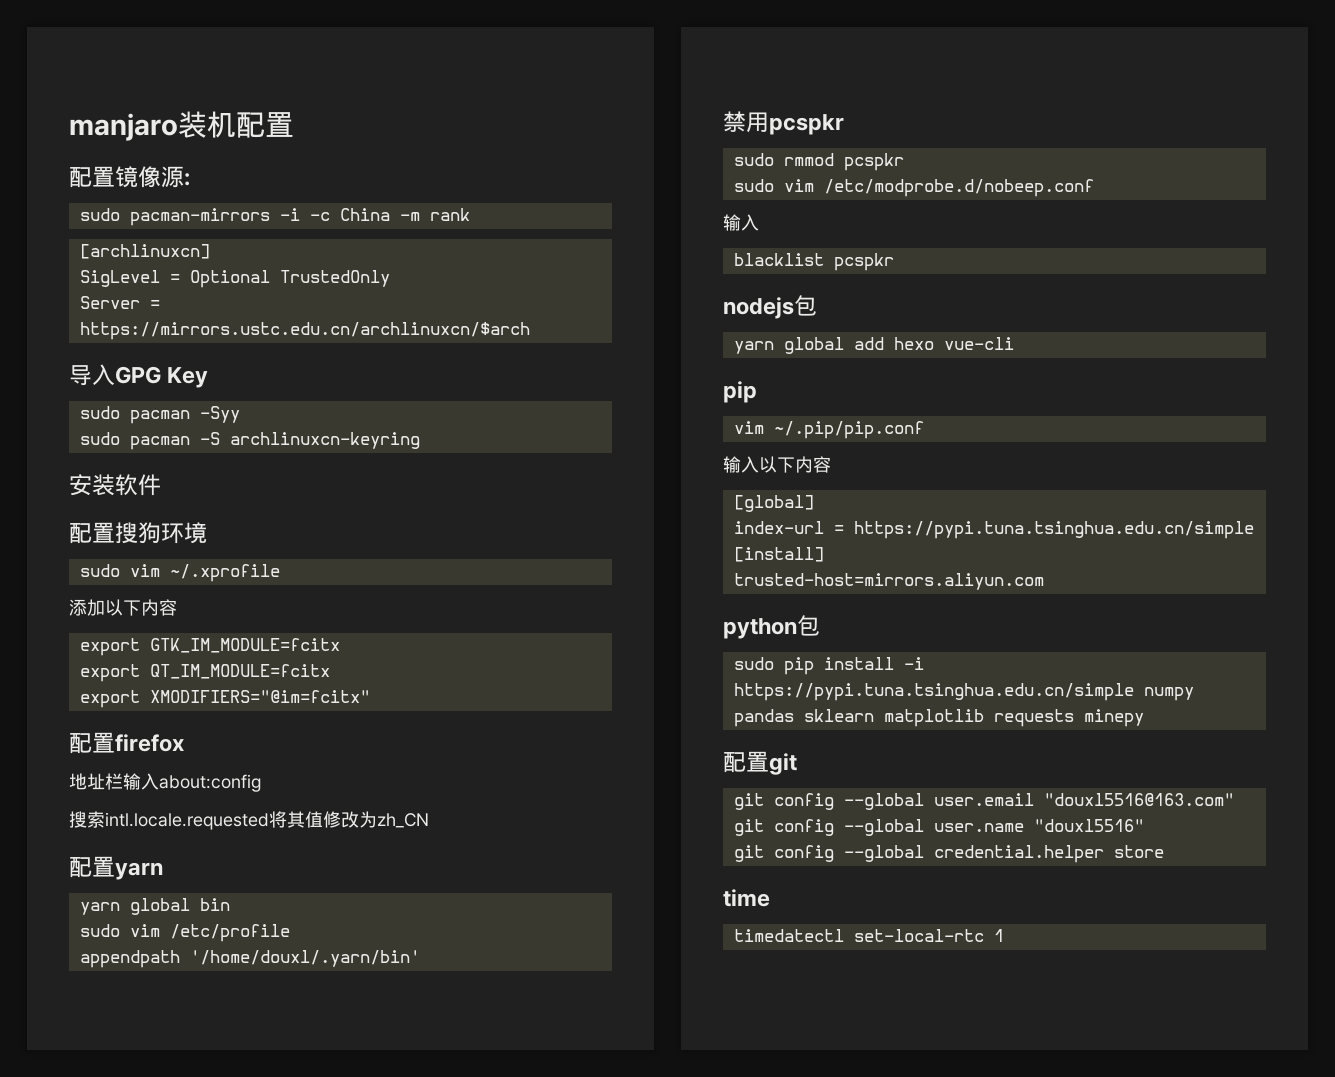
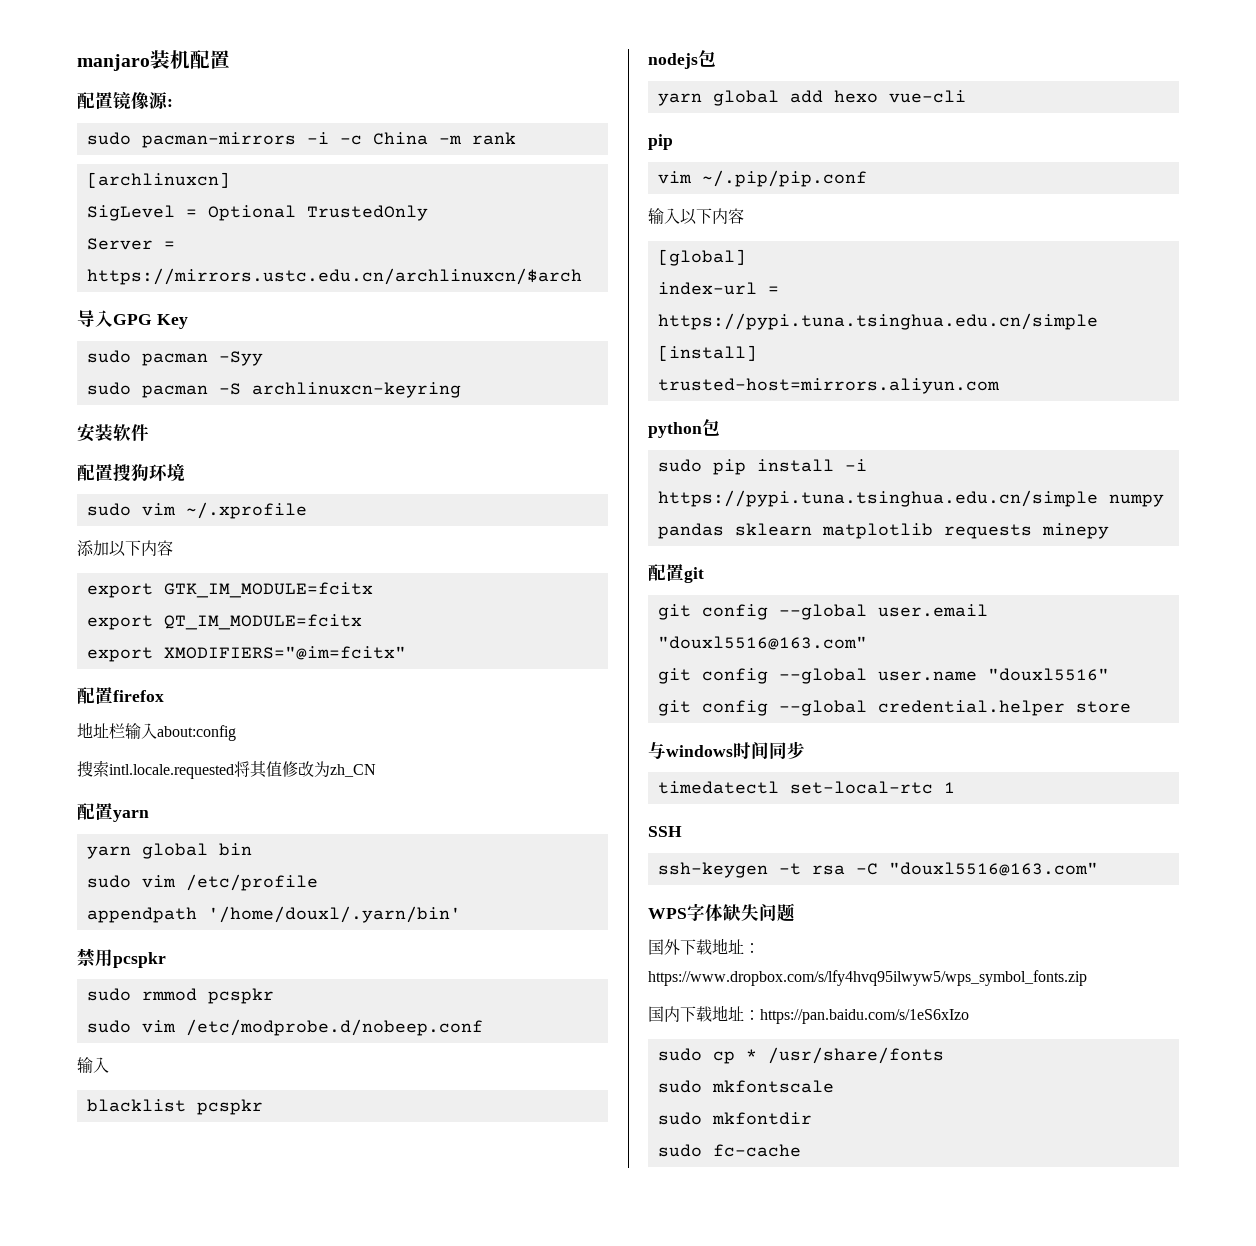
- time
+ 与windows时间同步
+ SSH
+ ssh-keygen -t rsa -C "douxl5516@163.com"
+ WPS字体缺失问题
+ 国外下载地址：https://www.dropbox.com/s/lfy4hvq95ilwyw5/wps_symbol_fonts.zip
+ 国内下载地址：https://pan.baidu.com/s/1eS6xIzo
+ sudo cp * /usr/share/fonts
+ sudo mkfontscale
+ sudo mkfontdir
+ sudo fc-cache

